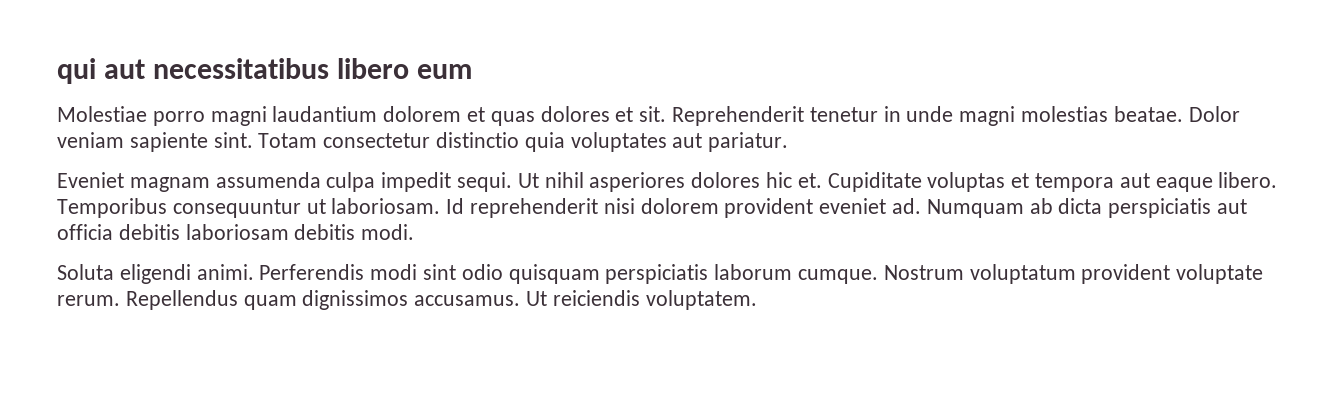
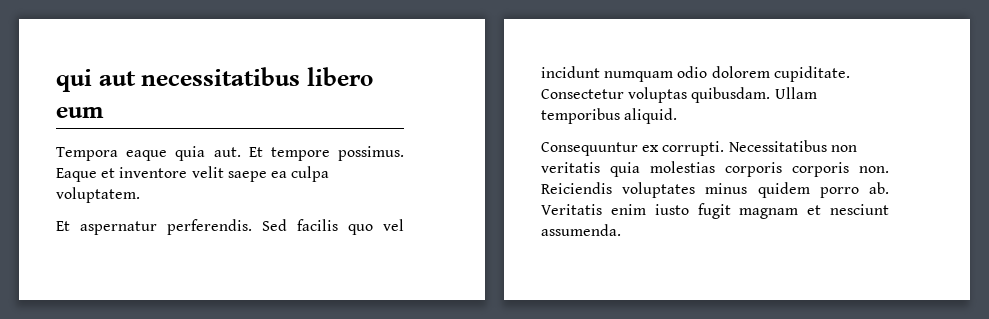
- Molestiae porro magni laudantium dolorem et quas dolores et sit. Reprehenderit tenetur in unde magni molestias beatae. Dolor veniam sapiente sint. Totam consectetur distinctio quia voluptates aut pariatur.
- Eveniet magnam assumenda culpa impedit sequi. Ut nihil asperiores dolores hic et. Cupiditate voluptas et tempora aut eaque libero. Temporibus consequuntur ut laboriosam. Id reprehenderit nisi dolorem provident eveniet ad. Numquam ab dicta perspiciatis aut officia debitis laboriosam debitis modi.
- Soluta eligendi animi. Perferendis modi sint odio quisquam perspiciatis laborum cumque. Nostrum voluptatum provident voluptate rerum. Repellendus quam dignissimos accusamus. Ut reiciendis voluptatem.
+ Tempora eaque quia aut. Et tempore possimus. Eaque et inventore velit saepe ea culpa voluptatem.
+ Et aspernatur perferendis. Sed facilis quo vel incidunt numquam odio dolorem cupiditate. Consectetur voluptas quibusdam. Ullam temporibus aliquid.
+ Consequuntur ex corrupti. Necessitatibus non veritatis quia molestias corporis corporis non. Reiciendis voluptates minus quidem porro ab. Veritatis enim iusto fugit magnam et nesciunt assumenda.

